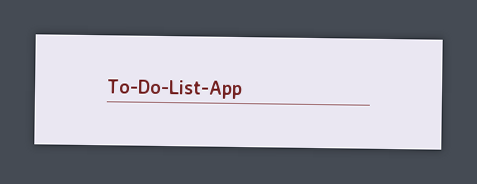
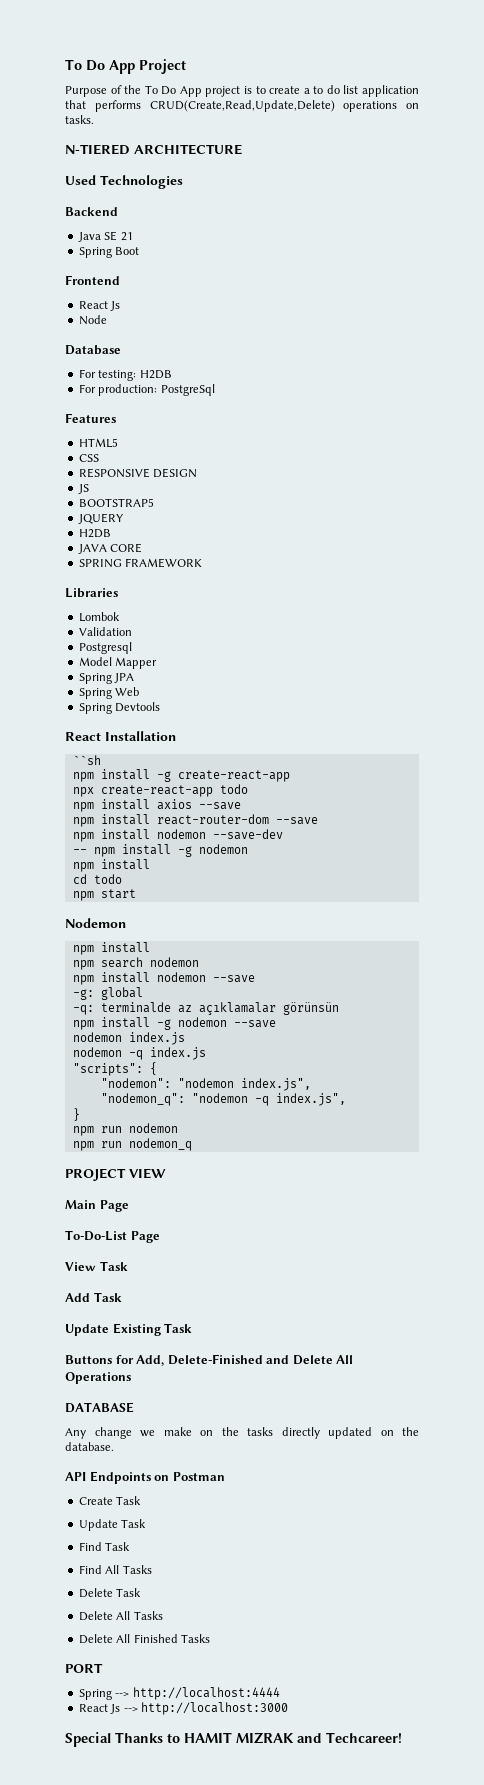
- To-Do-List-App
+ To Do App Project
+ Purpose of the To Do App project is to create a to do list application that performs CRUD(Create,Read,Update,Delete) operations on tasks.
+ N-TIERED ARCHITECTURE
+ Used Technologies
+ Backend
+ Java SE 21
+ Spring Boot
+ Frontend
+ React Js
+ Node
+ Database
+ For testing: H2DB
+ For production: PostgreSql
+ Features
+ HTML5
+ CSS
+ RESPONSIVE DESIGN
+ JS
+ BOOTSTRAP5
+ JQUERY
+ H2DB
+ JAVA CORE
+ SPRING FRAMEWORK
+ Libraries
+ Lombok
+ Validation
+ Postgresql
+ Model Mapper
+ Spring JPA
+ Spring Web
+ Spring Devtools
+ React Installation
+ ``sh
+ npm install -g create-react-app
+ npx create-react-app todo
+ npm install axios --save
+ npm install react-router-dom --save
+ npm install nodemon --save-dev
+ -- npm install -g nodemon
+ npm install
+ cd todo
+ npm start
+ Nodemon
+ npm install
+ npm search nodemon
+ npm install nodemon --save
+ -g: global
+ -q: terminalde az açıklamalar görünsün
+ npm install -g nodemon --save
+ nodemon index.js
+ nodemon -q index.js
+ "scripts": {
+ "nodemon": "nodemon index.js",
+ "nodemon_q": "nodemon -q index.js",
+ }
+ npm run nodemon
+ npm run nodemon_q
+ PROJECT VIEW
+ Main Page
+ To-Do-List Page
+ View Task
+ Add Task
+ Update Existing Task
+ Buttons for Add, Delete-Finished and Delete All Operations
+ DATABASE
+ Any change we make on the tasks directly updated on the database.
+ API Endpoints on Postman
+ Create Task
+ Update Task
+ Find Task
+ Find All Tasks
+ Delete Task
+ Delete All Tasks
+ Delete All Finished Tasks
+ PORT
+ Spring --> http://localhost:4444
+ React Js --> http://localhost:3000
+ Special Thanks to HAMIT MIZRAK and Techcareer!

